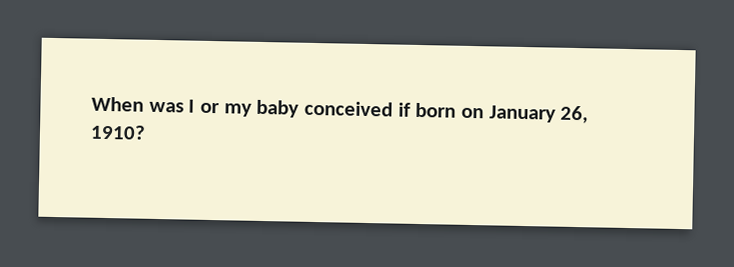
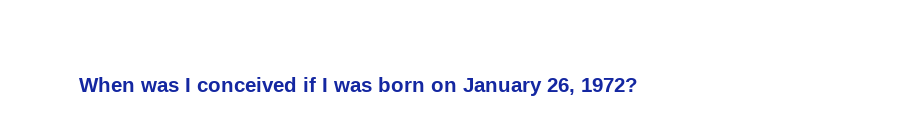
- When was I or my baby conceived if born on January 26, 1910?
+ When was I conceived if I was born on January 26, 1972?

